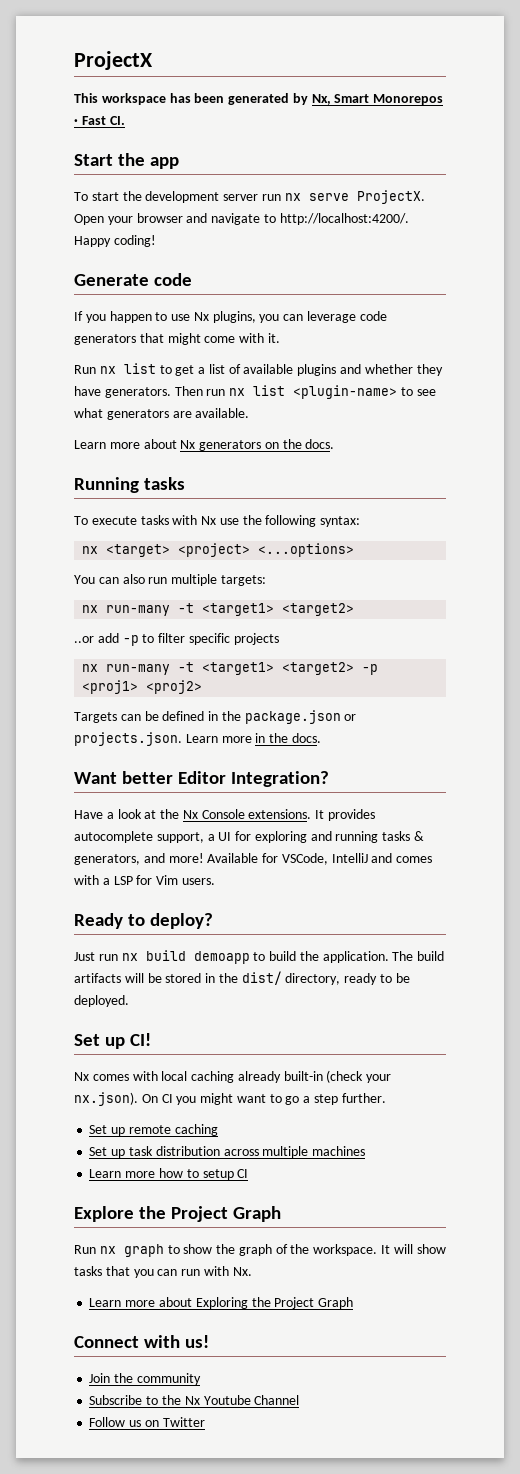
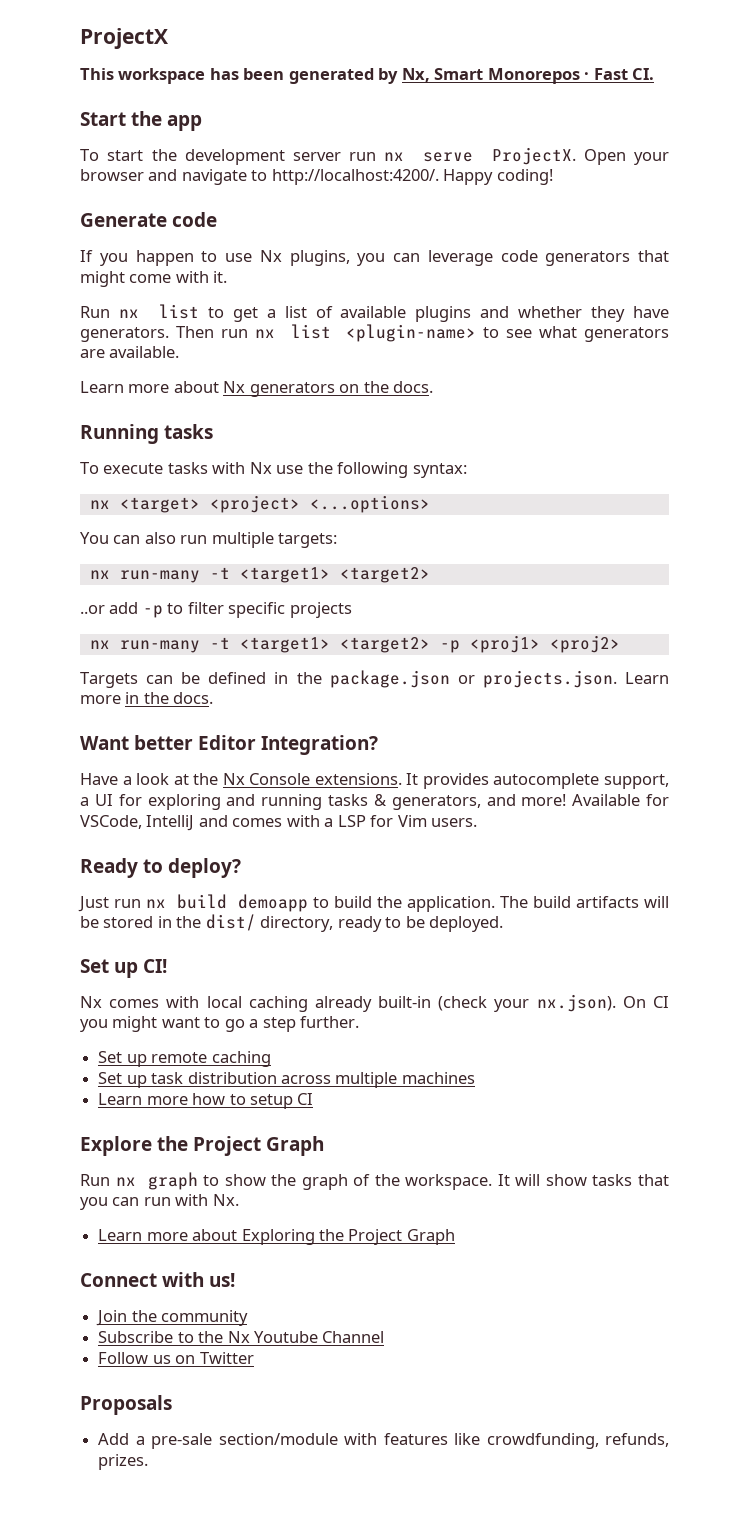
+ Proposals
+ Add a pre-sale section/module with features like crowdfunding, refunds, prizes.

